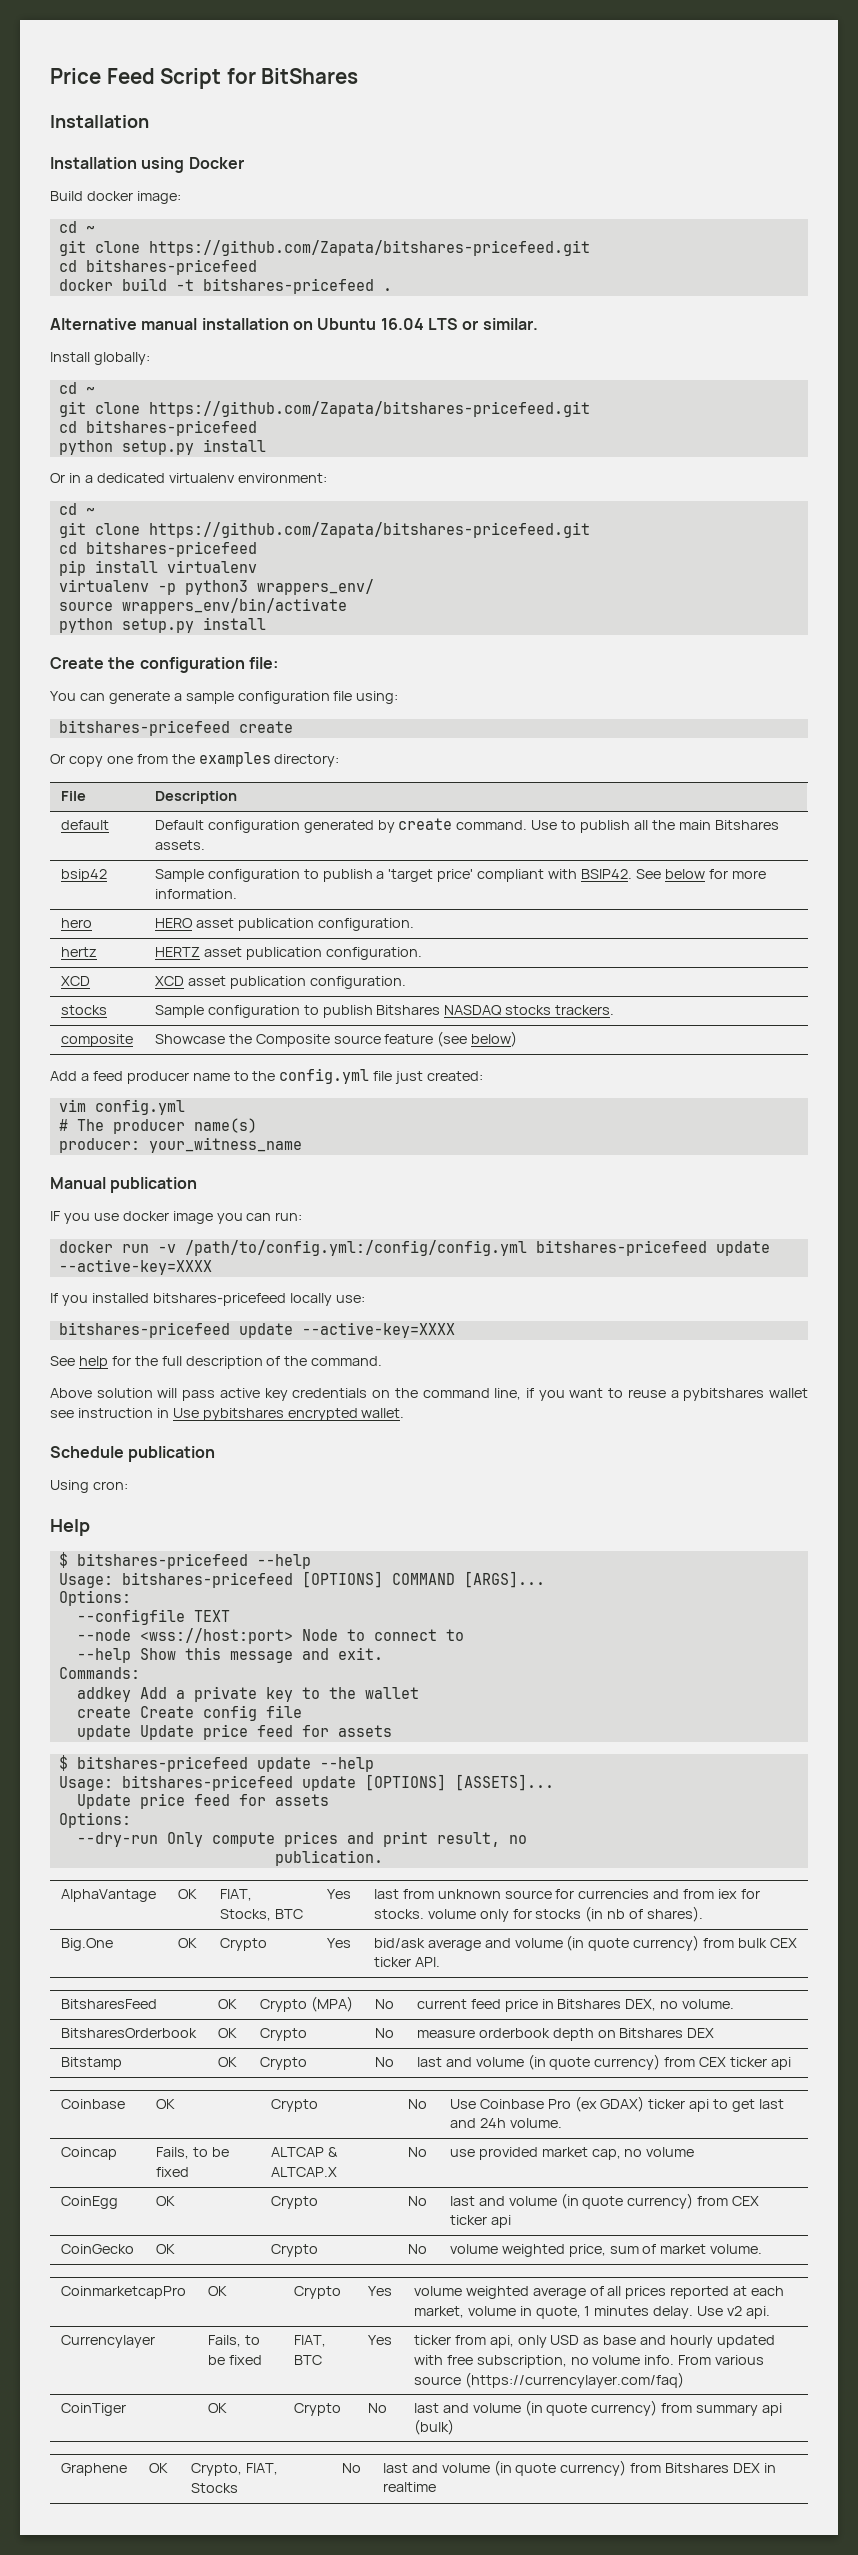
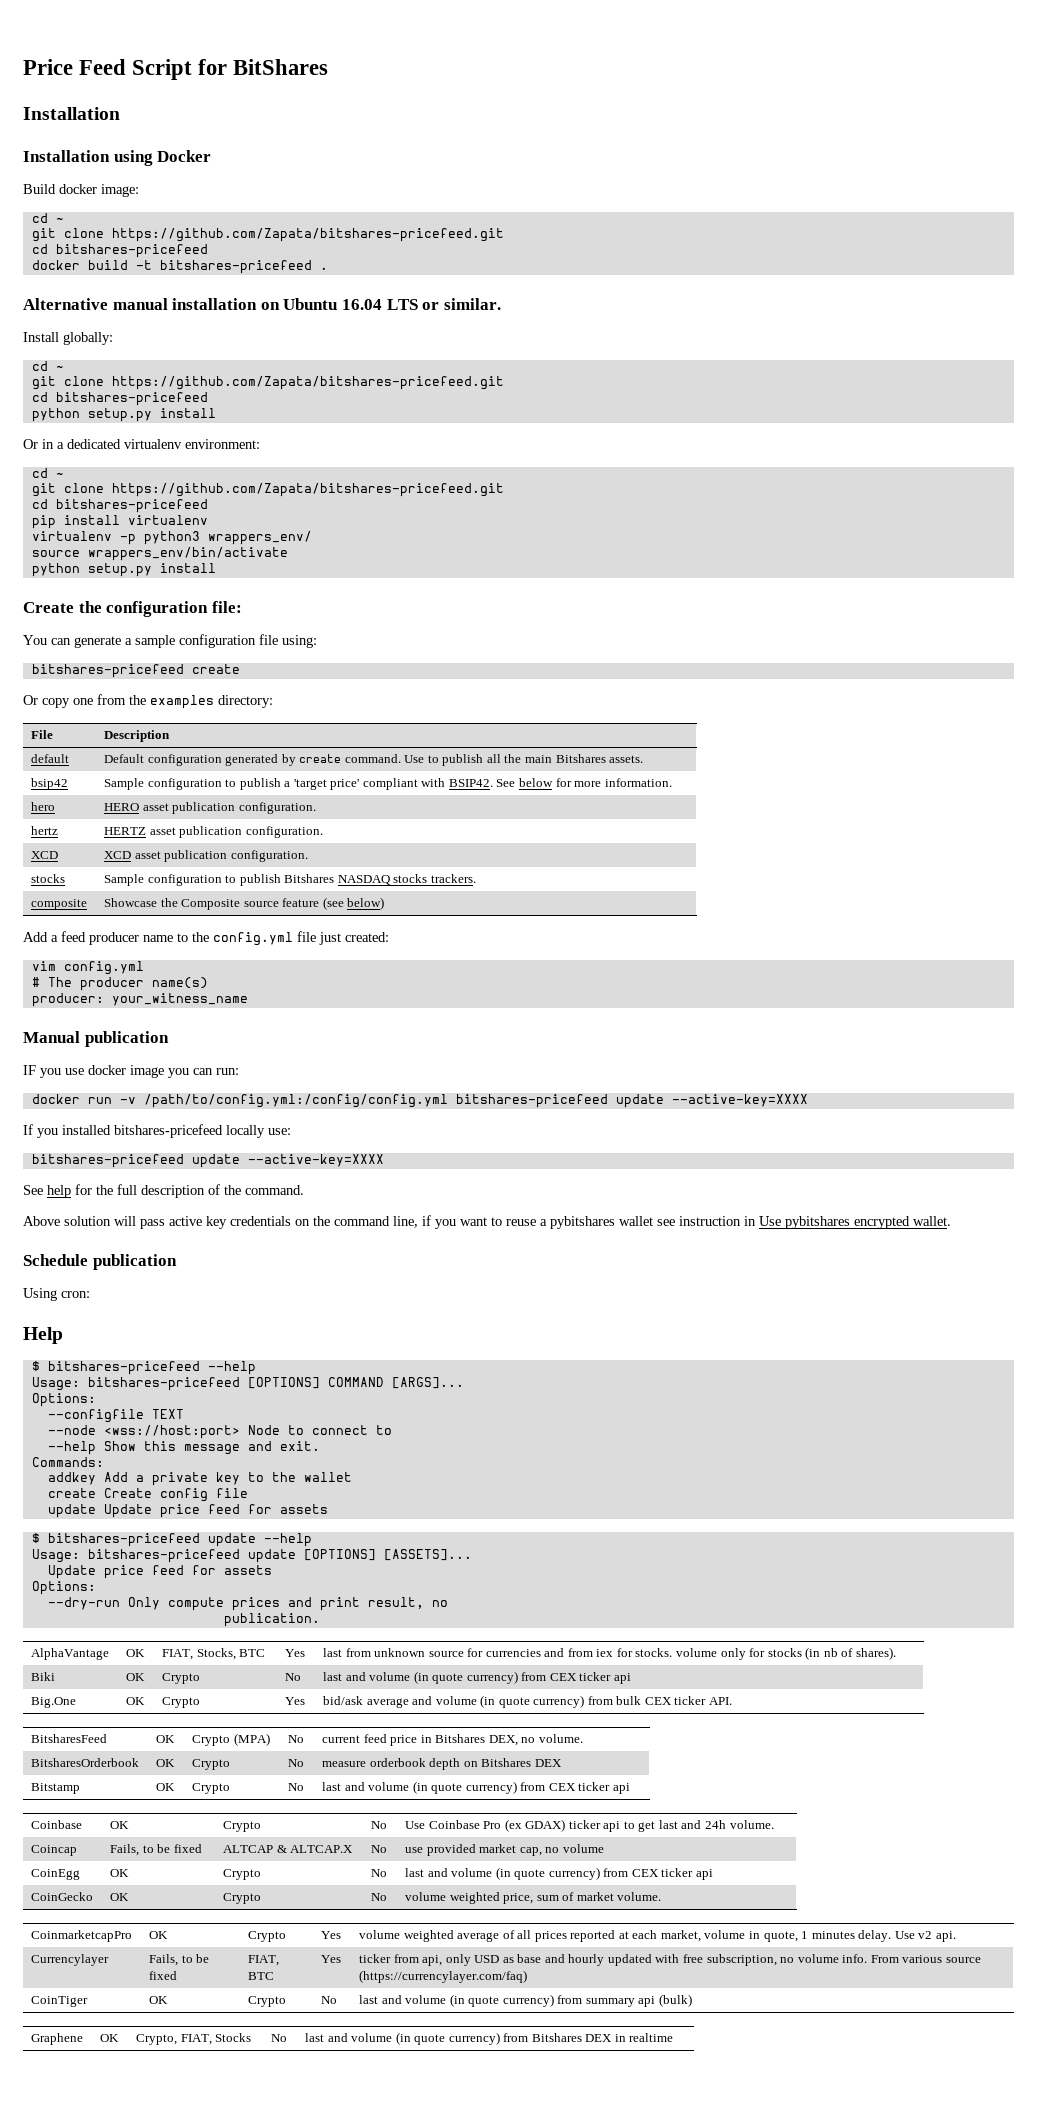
+ Biki | OK | Crypto | No | last and volume (in quote currency) from CEX ticker api

